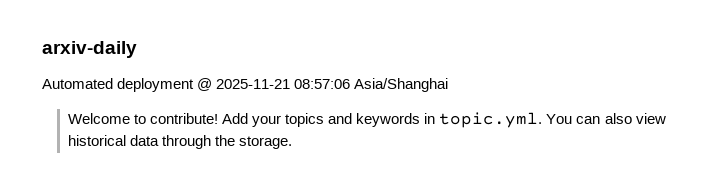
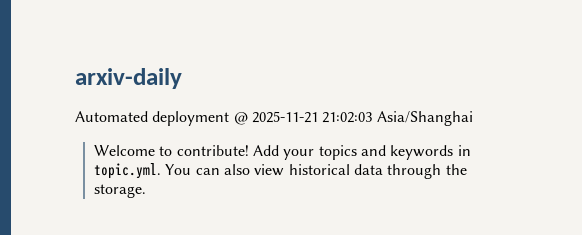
- Automated deployment @ 2025-11-21 08:57:06 Asia/Shanghai
+ Automated deployment @ 2025-11-21 21:02:03 Asia/Shanghai

